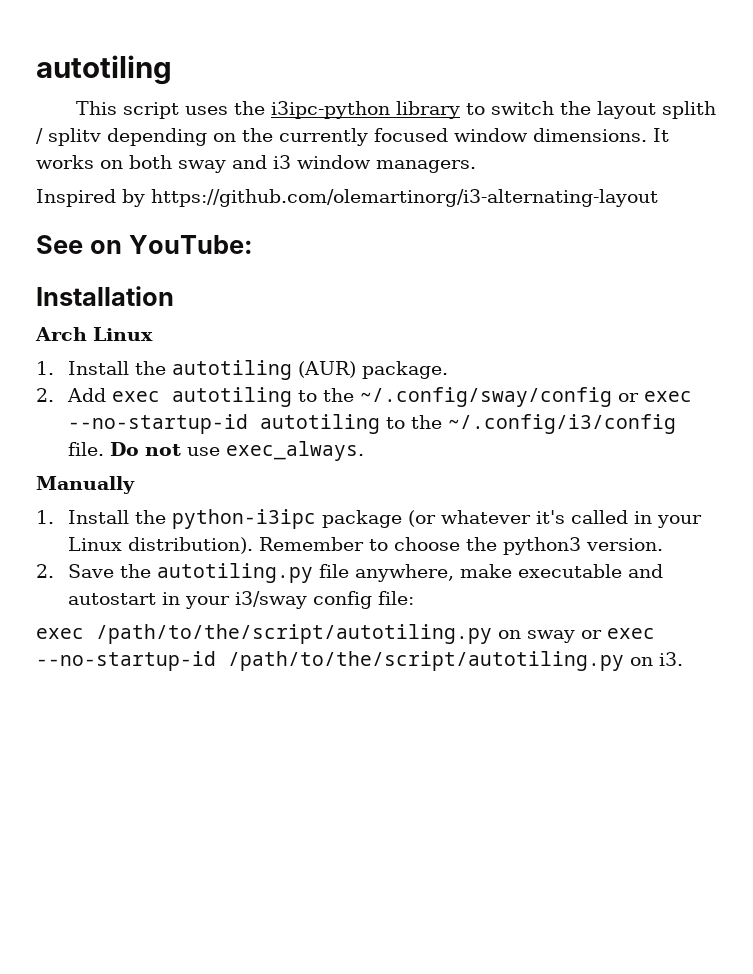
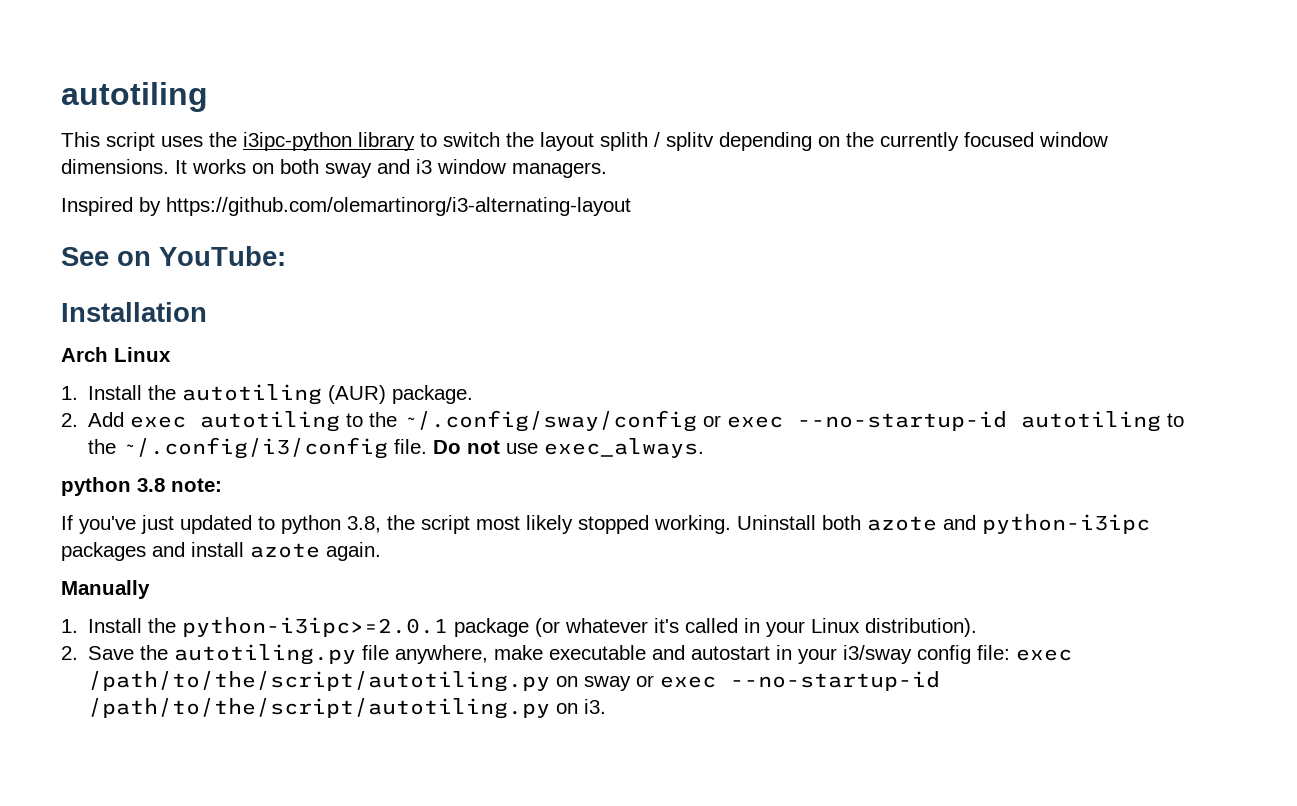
+ python 3.8 note:
+ If you've just updated to python 3.8, the script most likely stopped working. Uninstall both azote and python-i3ipc packages and install azote again.
- 1. Install the python-i3ipc package (or whatever it's called in your Linux distribution). Remember to choose the python3 version.
+ 1. Install the python-i3ipc>=2.0.1 package (or whatever it's called in your Linux distribution).
- 2. Save the autotiling.py file anywhere, make executable and autostart in your i3/sway config file:
- exec /path/to/the/script/autotiling.py on sway or exec --no-startup-id /path/to/the/script/autotiling.py on i3.
+ 2. Save the autotiling.py file anywhere, make executable and autostart in your i3/sway config file: exec /path/to/the/script/autotiling.py on sway or exec --no-startup-id /path/to/the/script/autotiling.py on i3.

